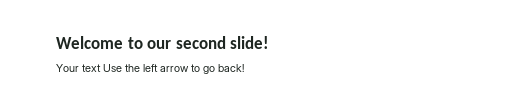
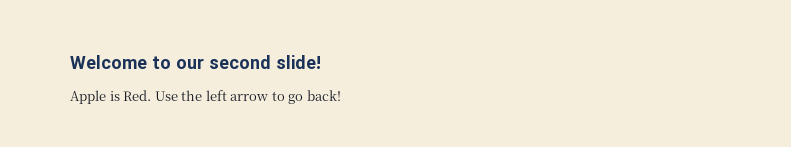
- Your text Use the left arrow to go back!
+ Apple is Red. Use the left arrow to go back!

